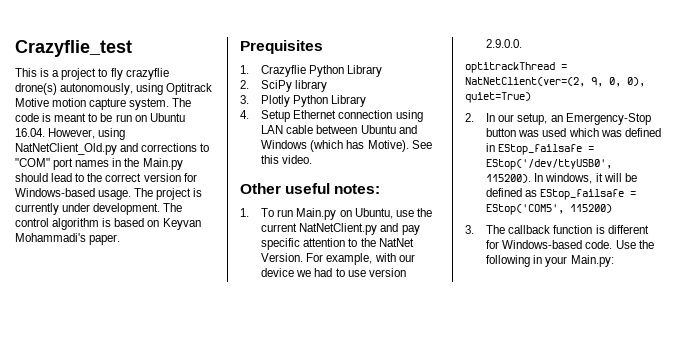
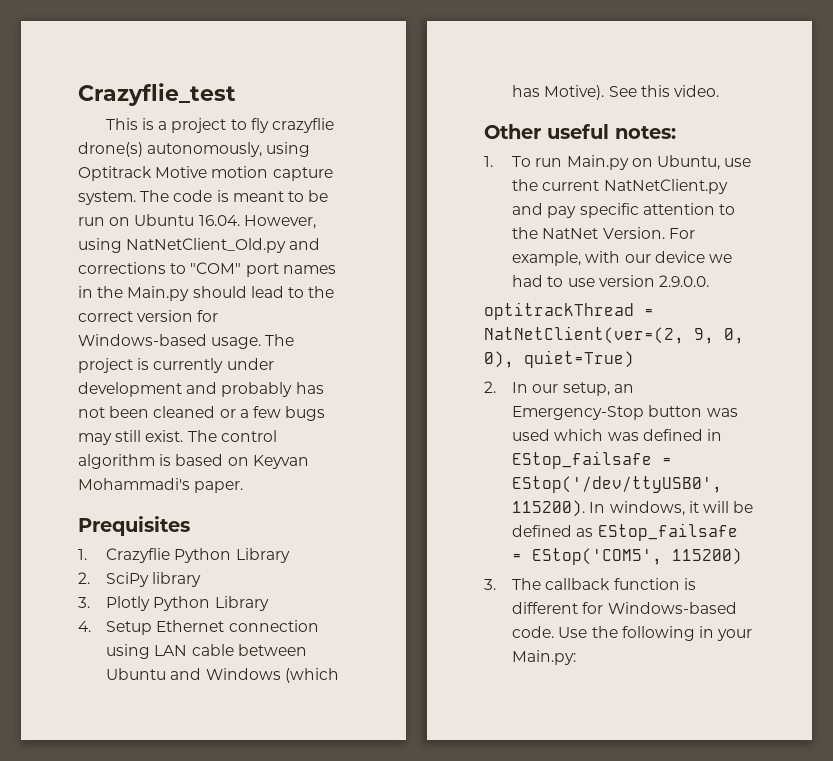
- The project is currently under development.
+ The project is currently under development and probably has not been cleaned or a few bugs may still exist.

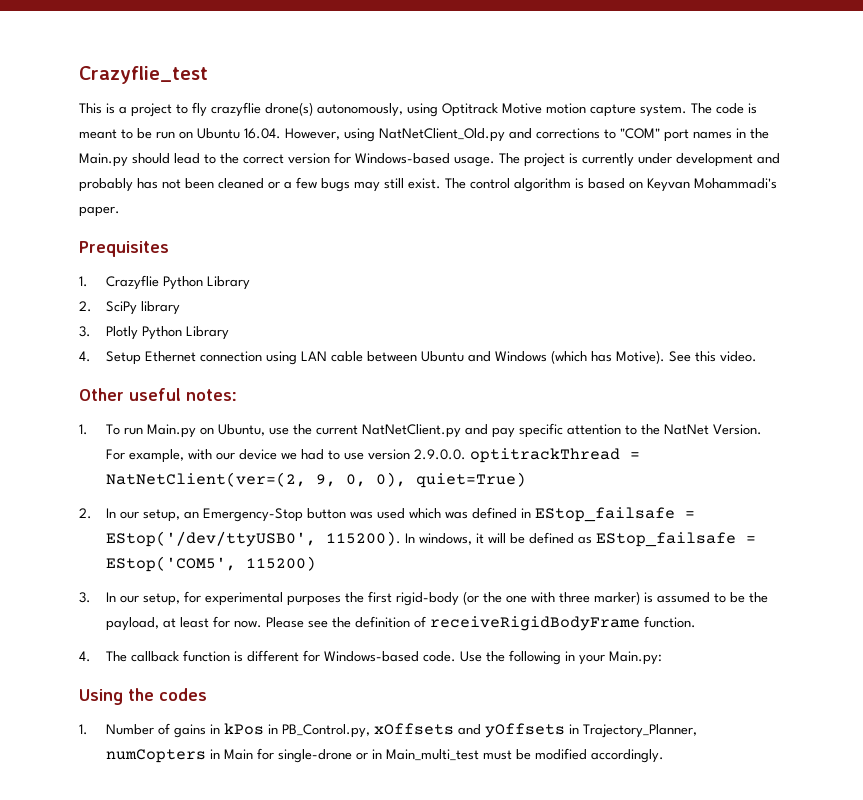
- For example, with our device we had to use version 2.9.0.0.
- optitrackThread = NatNetClient(ver=(2, 9, 0, 0), quiet=True)
+ For example, with our device we had to use version 2.9.0.0. optitrackThread = NatNetClient(ver=(2, 9, 0, 0), quiet=True)
- 3. The callback function is different for Windows-based code.
+ 3. In our setup, for experimental purposes the first rigid-body (or the one with three marker) is assumed to be the payload, at least for now. Please see the definition of receiveRigidBodyFrame function.
+ 4. The callback function is different for Windows-based code.
+ Using the codes
+ 1. Number of gains in kPos in PB_Control.py, xOffsets and yOffsets in Trajectory_Planner, numCopters in Main for single-drone or in Main_multi_test must be modified accordingly.

